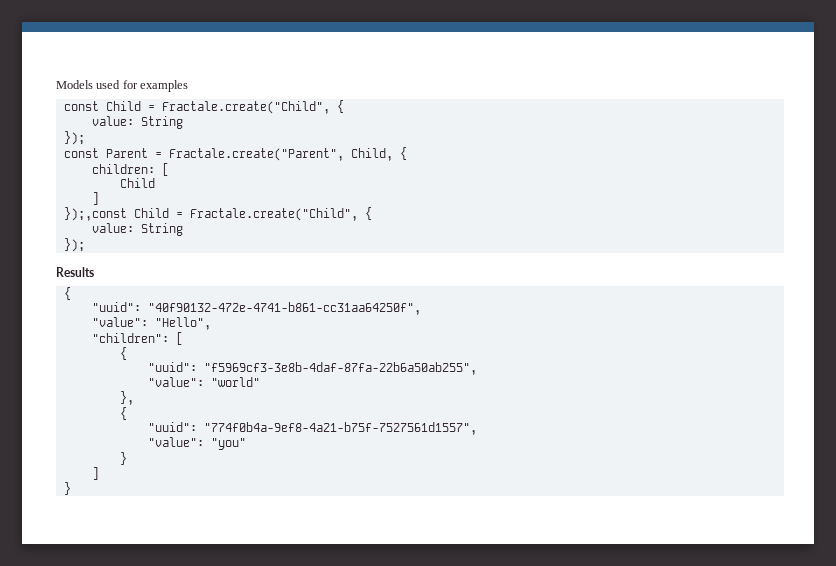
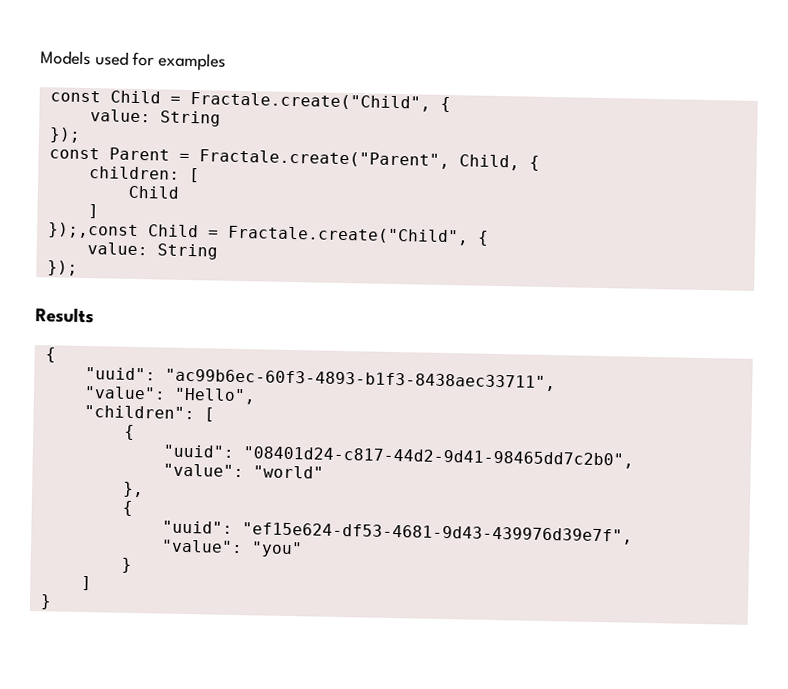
- "uuid": "40f90132-472e-4741-b861-cc31aa64250f",
+ "uuid": "ac99b6ec-60f3-4893-b1f3-8438aec33711",
- "uuid": "f5969cf3-3e8b-4daf-87fa-22b6a50ab255",
+ "uuid": "08401d24-c817-44d2-9d41-98465dd7c2b0",
- "uuid": "774f0b4a-9ef8-4a21-b75f-7527561d1557",
+ "uuid": "ef15e624-df53-4681-9d43-439976d39e7f",

